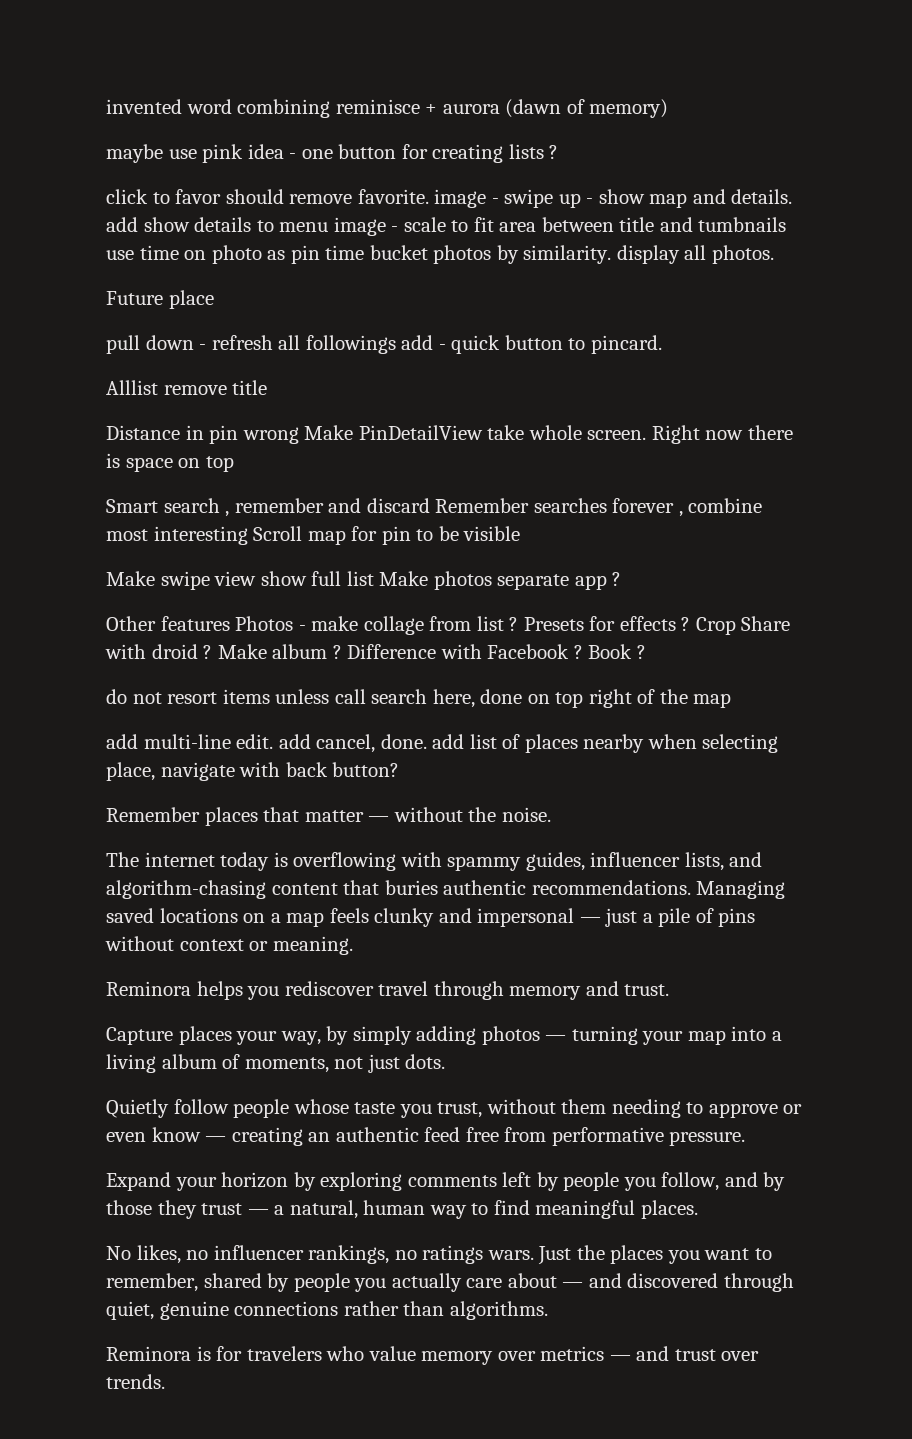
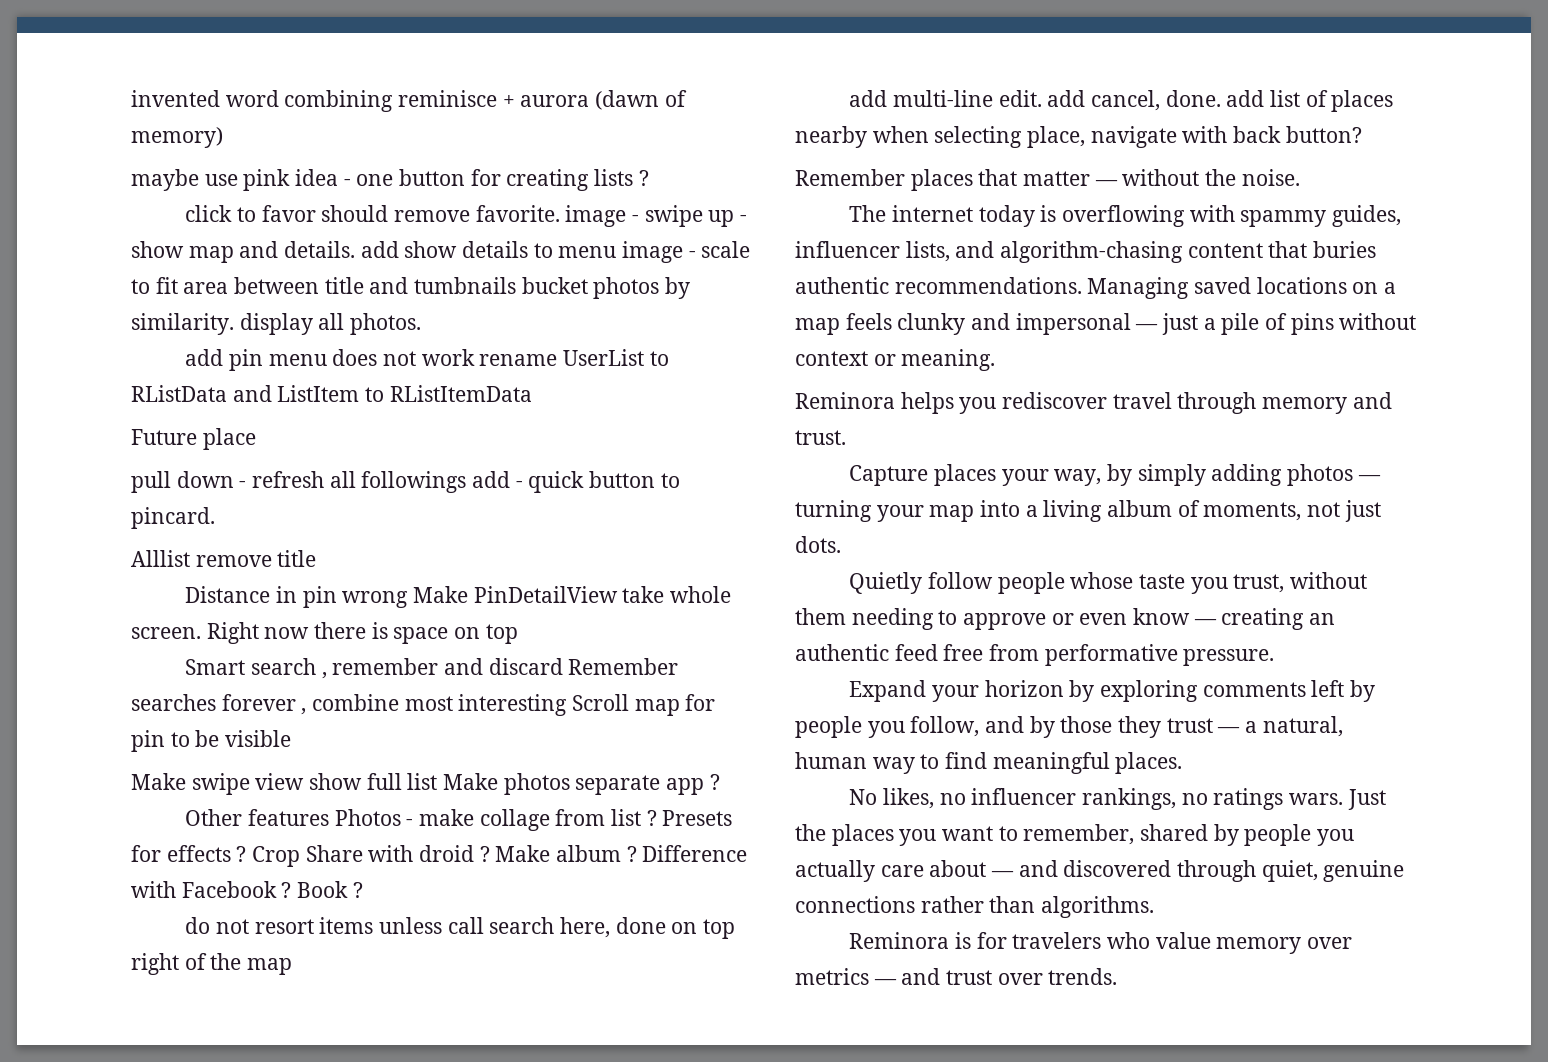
- click to favor should remove favorite. image - swipe up - show map and details. add show details to menu image - scale to fit area between title and tumbnails use time on photo as pin time bucket photos by similarity. display all photos.
+ click to favor should remove favorite. image - swipe up - show map and details. add show details to menu image - scale to fit area between title and tumbnails bucket photos by similarity. display all photos.
+ add pin menu does not work rename UserList to RListData and ListItem to RListItemData

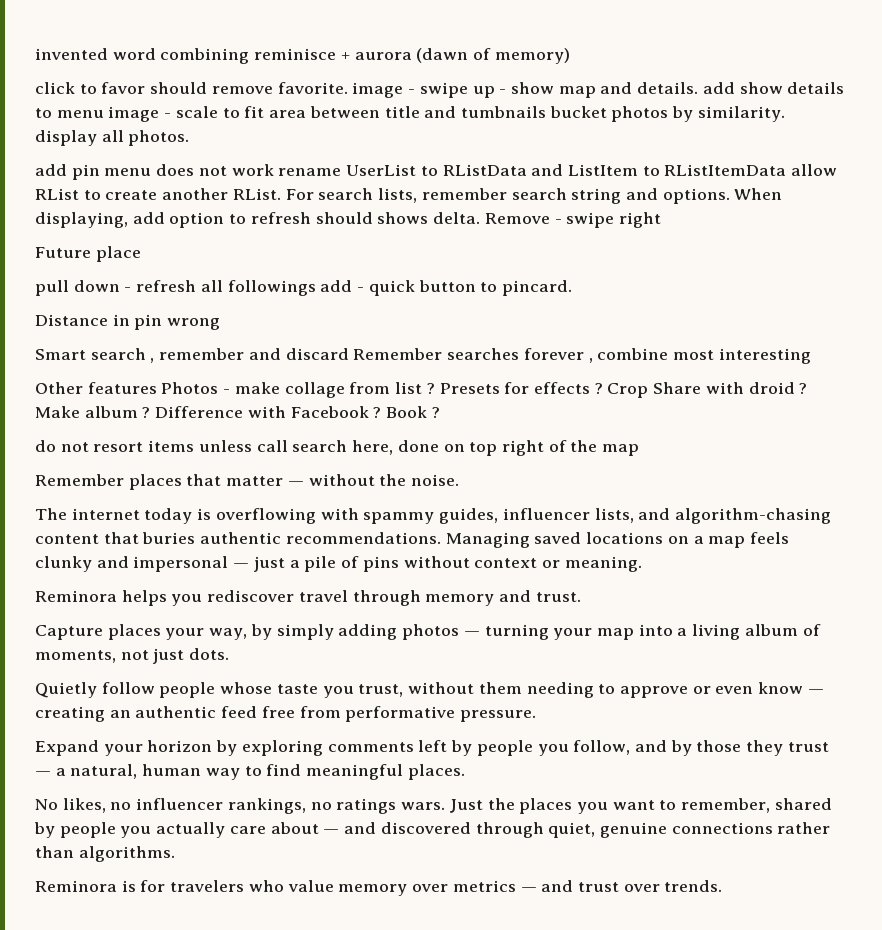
- maybe use pink idea - one button for creating lists ?
- add pin menu does not work rename UserList to RListData and ListItem to RListItemData
+ add pin menu does not work rename UserList to RListData and ListItem to RListItemData allow RList to create another RList. For search lists, remember search string and options. When displaying, add option to refresh should shows delta. Remove - swipe right
- Alllist remove title
- Distance in pin wrong Make PinDetailView take whole screen. Right now there is space on top
+ Distance in pin wrong
- Smart search , remember and discard Remember searches forever , combine most interesting Scroll map for pin to be visible
- Make swipe view show full list Make photos separate app ?
+ Smart search , remember and discard Remember searches forever , combine most interesting
- add multi-line edit. add cancel, done. add list of places nearby when selecting place, navigate with back button?

